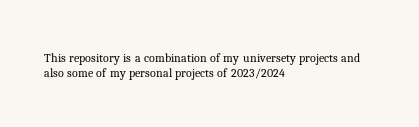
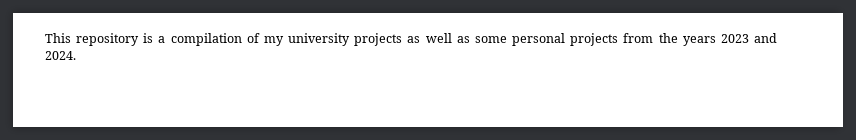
- This repository is a combination of my universety projects and also some of my personal projects of 2023/2024
+ This repository is a compilation of my university projects as well as some personal projects from the years 2023 and 2024.

